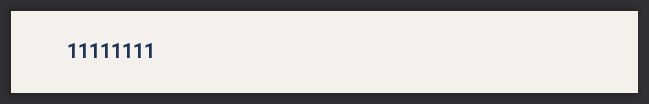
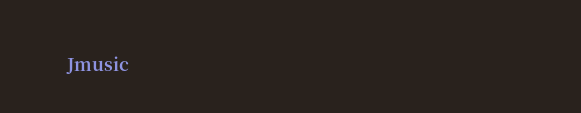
- 11111111
+ Jmusic

